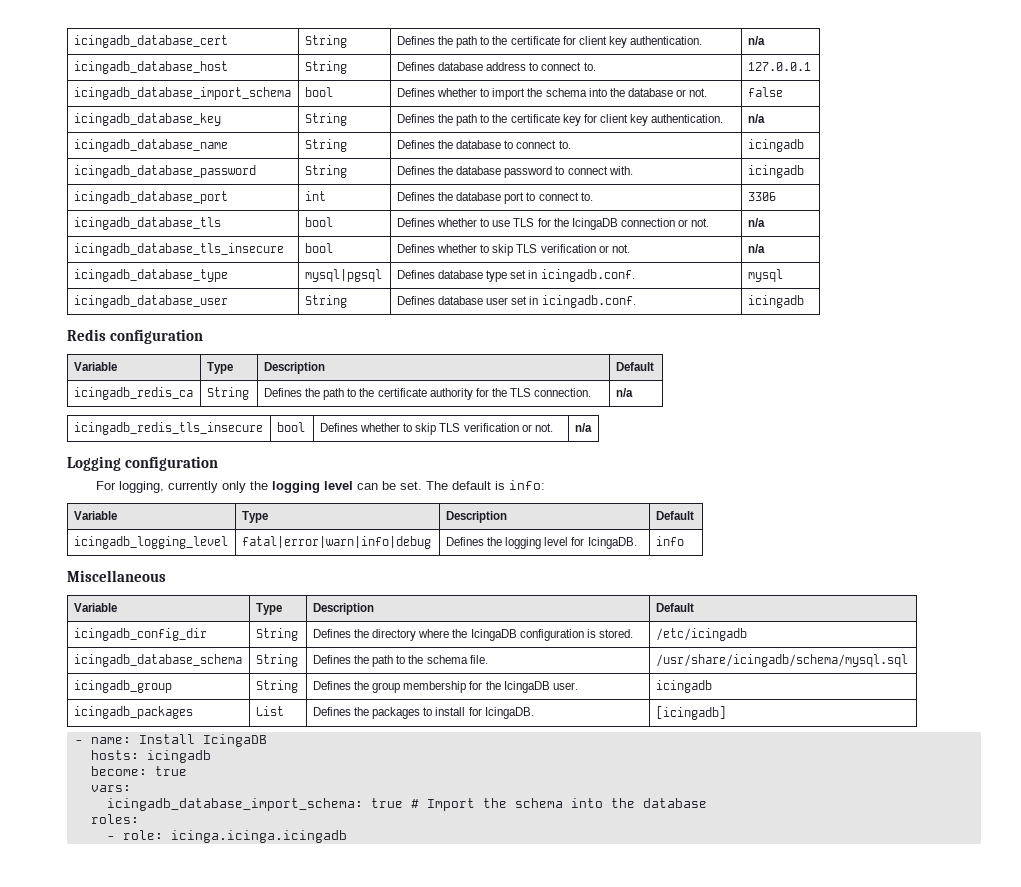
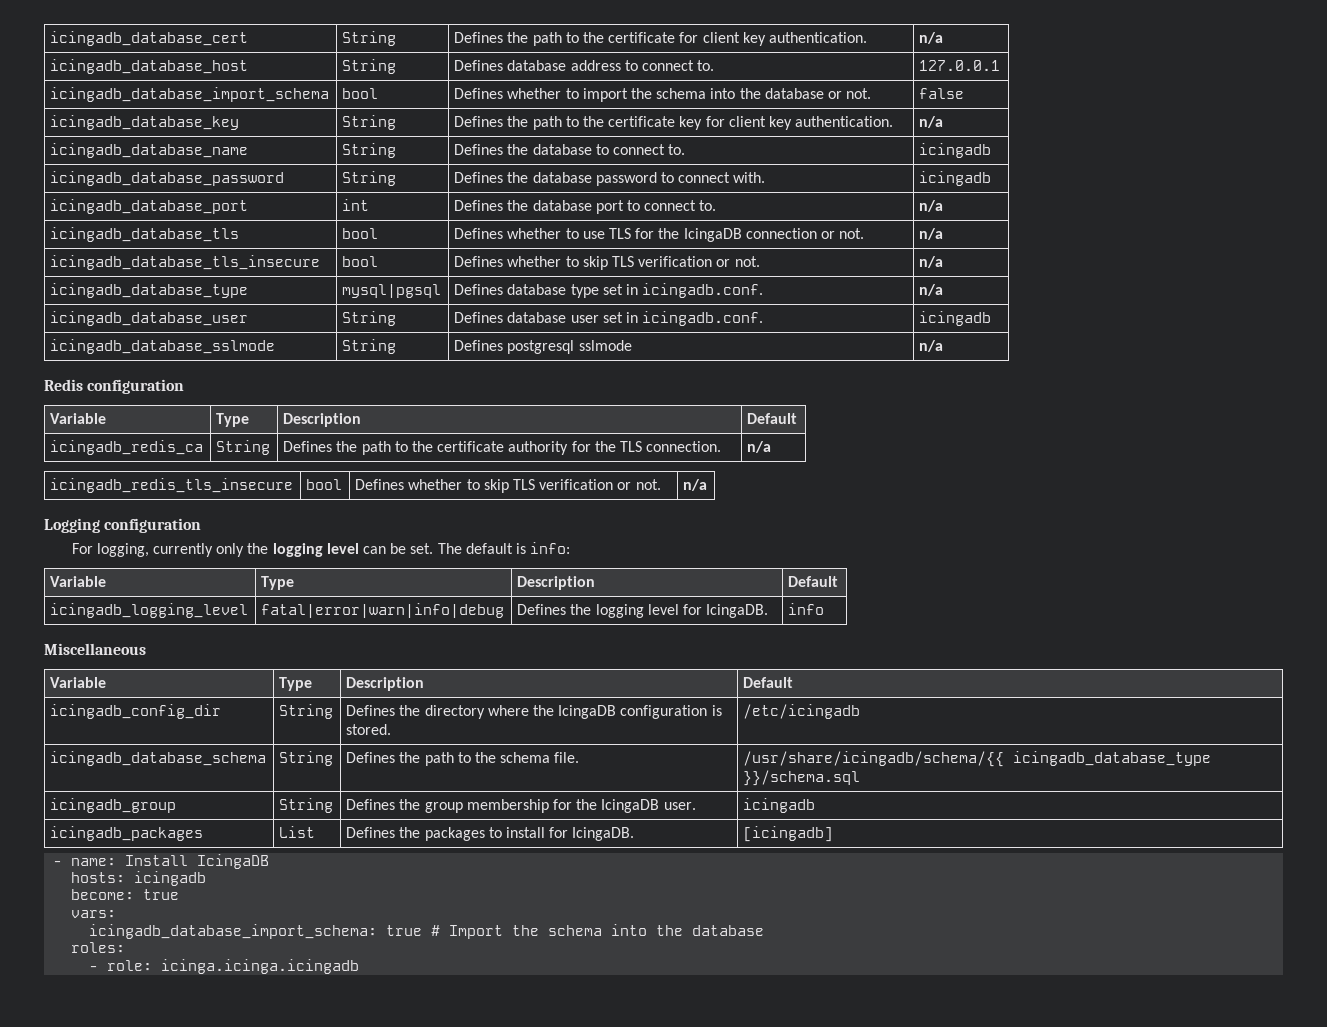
- icingadb_database_port | int | Defines the database port to connect to. | 3306
+ icingadb_database_port | int | Defines the database port to connect to. | n/a
- icingadb_database_type | mysql|pgsql | Defines database type set in icingadb.conf. | mysql
+ icingadb_database_type | mysql|pgsql | Defines database type set in icingadb.conf. | n/a
+ icingadb_database_sslmode | String | Defines postgresql sslmode | n/a
- icingadb_database_schema | String | Defines the path to the schema file. | /usr/share/icingadb/schema/mysql.sql
+ icingadb_database_schema | String | Defines the path to the schema file. | /usr/share/icingadb/schema/{{ icingadb_database_type }}/schema.sql

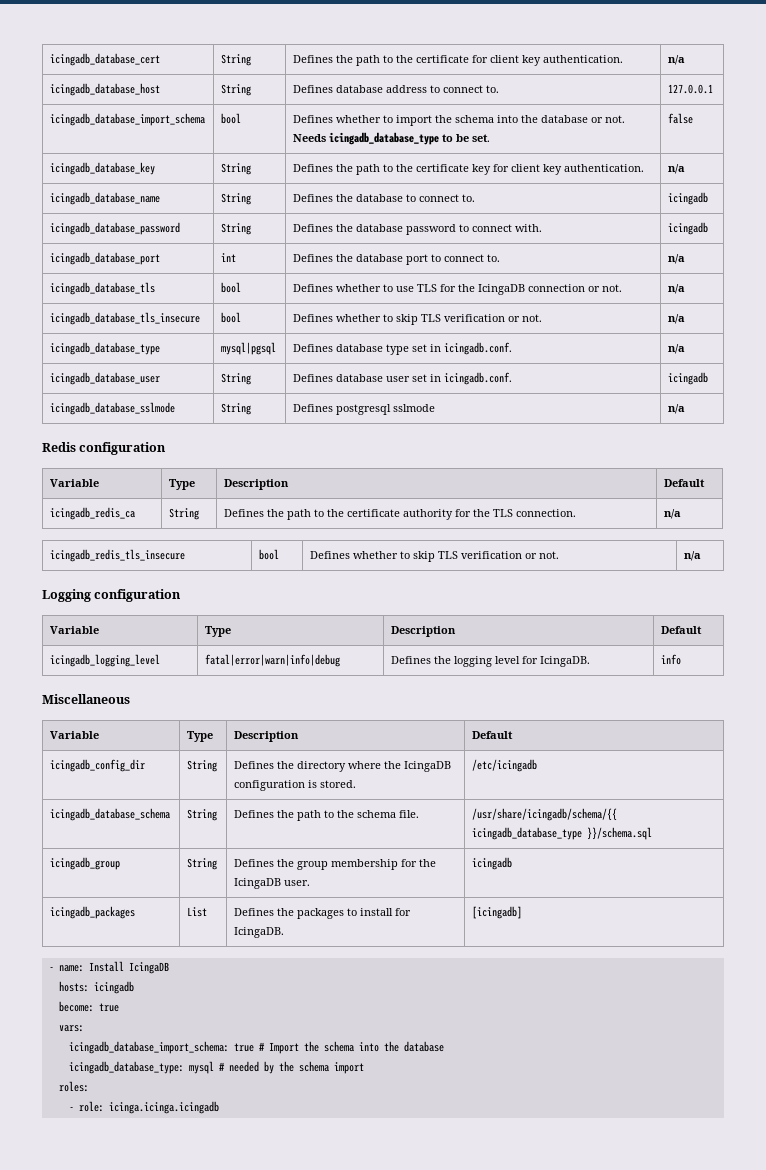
- icingadb_database_import_schema | bool | Defines whether to import the schema into the database or not. | false
+ icingadb_database_import_schema | bool | Defines whether to import the schema into the database or not. Needs icingadb_database_type to be set. | false
- For logging, currently only the logging level can be set. The default is info:
+ icingadb_database_type: mysql # needed by the schema import

